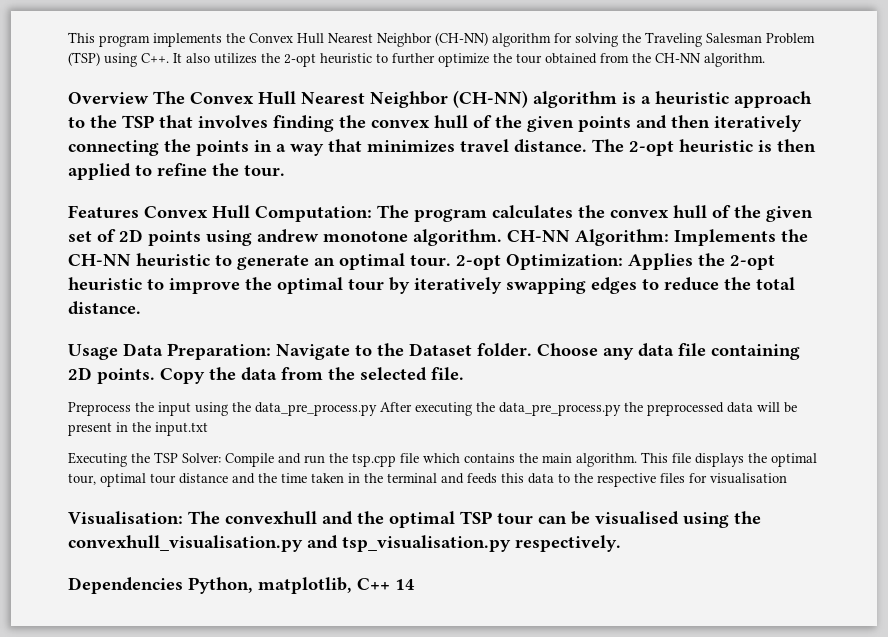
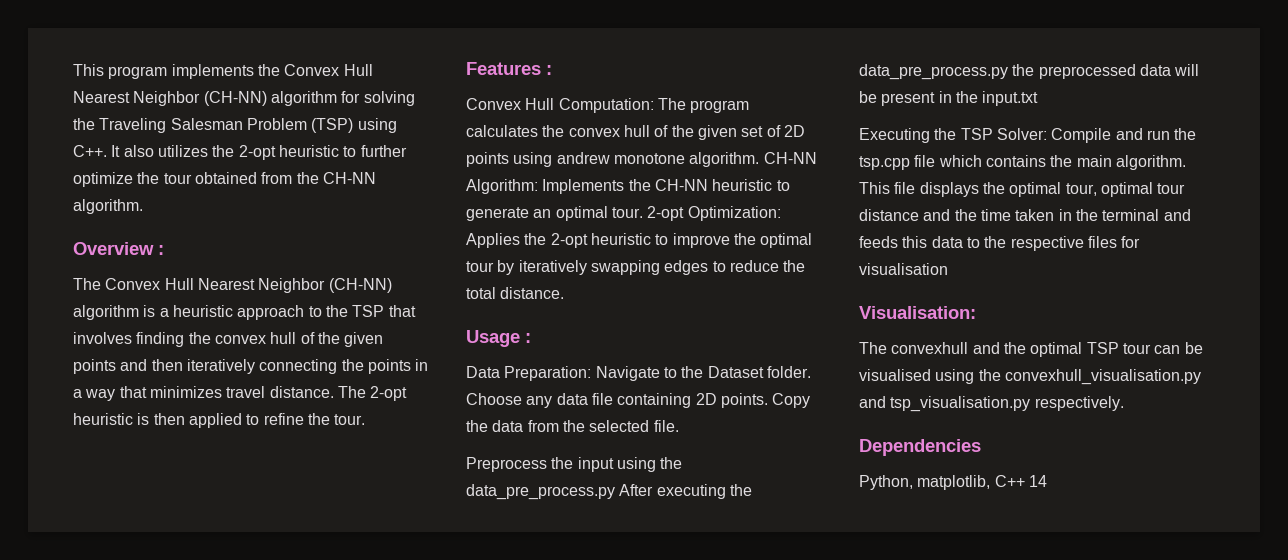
- Overview The Convex Hull Nearest Neighbor (CH-NN) algorithm is a heuristic approach to the TSP that involves finding the convex hull of the given points and then iteratively connecting the points in a way that minimizes travel distance.
+ Overview :
+ The Convex Hull Nearest Neighbor (CH-NN) algorithm is a heuristic approach to the TSP that involves finding the convex hull of the given points and then iteratively connecting the points in a way that minimizes travel distance.
- Features Convex Hull Computation: The program calculates the convex hull of the given set of 2D points using andrew monotone algorithm.
+ Features :
+ Convex Hull Computation: The program calculates the convex hull of the given set of 2D points using andrew monotone algorithm.
- Usage Data Preparation: Navigate to the Dataset folder.
+ Usage :
+ Data Preparation: Navigate to the Dataset folder.
- Visualisation: The convexhull and the optimal TSP tour can be visualised using the convexhull_visualisation.py and tsp_visualisation.py respectively.
+ Visualisation:
+ The convexhull and the optimal TSP tour can be visualised using the convexhull_visualisation.py and tsp_visualisation.py respectively.
- Dependencies Python, matplotlib, C++ 14
+ Dependencies
+ Python, matplotlib, C++ 14

